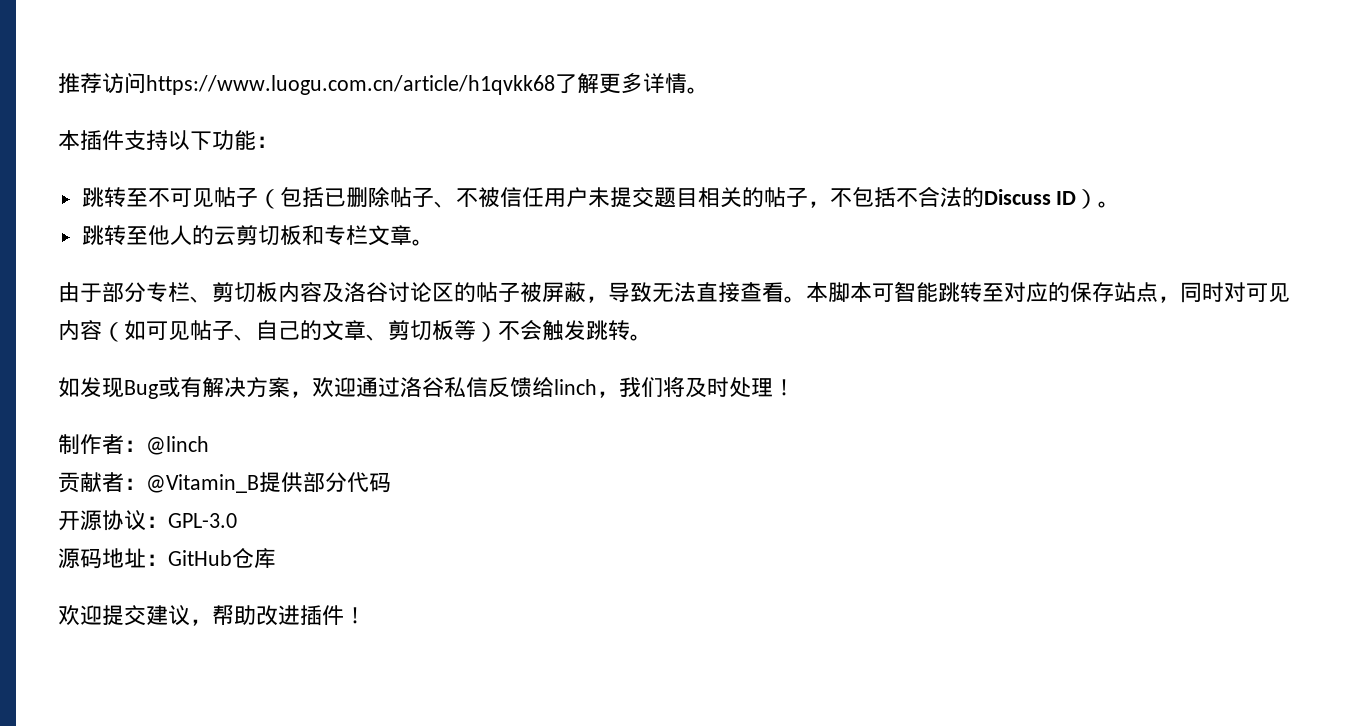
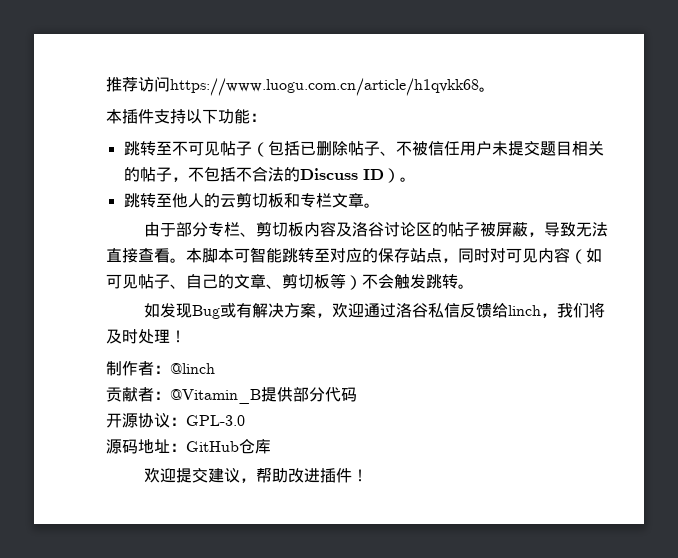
- 推荐访问https://www.luogu.com.cn/article/h1qvkk68了解更多详情。
+ 推荐访问https://www.luogu.com.cn/article/h1qvkk68。

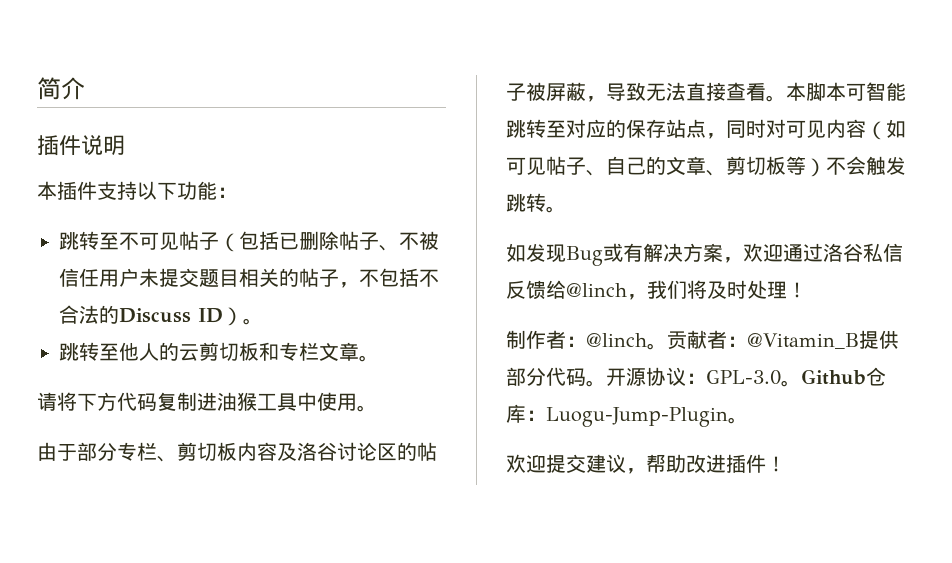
- 推荐访问https://www.luogu.com.cn/article/h1qvkk68。
+ 简介
+ 插件说明
+ 请将下方代码复制进油猴工具中使用。
- 如发现Bug或有解决方案，欢迎通过洛谷私信反馈给linch，我们将及时处理！
+ 如发现Bug或有解决方案，欢迎通过洛谷私信反馈给@linch，我们将及时处理！
- 制作者：@linch
- 贡献者：@Vitamin_B提供部分代码
- 开源协议：GPL-3.0
- 源码地址：GitHub仓库
+ 制作者：@linch。贡献者：@Vitamin_B提供部分代码。开源协议：GPL-3.0。Github仓库：Luogu-Jump-Plugin。

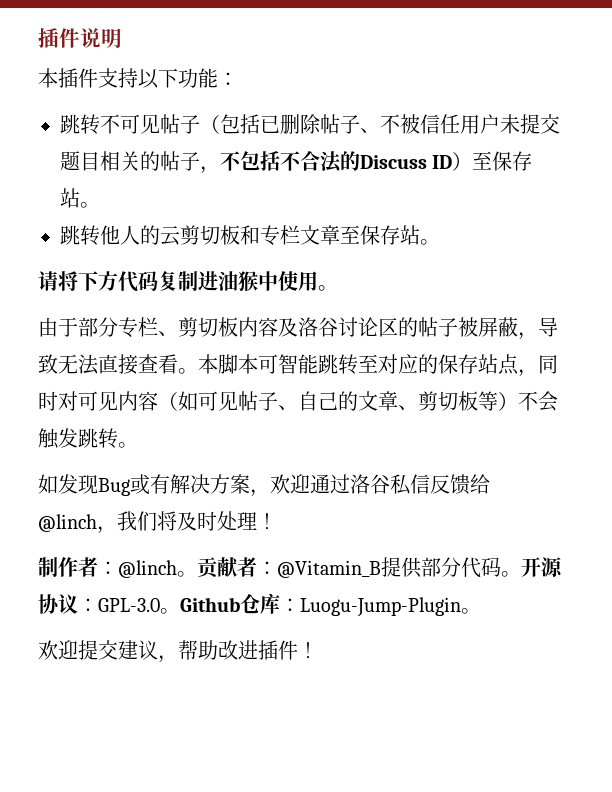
- 简介
- 跳转至不可见帖子（包括已删除帖子、不被信任用户未提交题目相关的帖子，不包括不合法的Discuss ID）。
+ 跳转不可见帖子（包括已删除帖子、不被信任用户未提交题目相关的帖子，不包括不合法的Discuss ID）至保存站。
- 跳转至他人的云剪切板和专栏文章。
+ 跳转他人的云剪切板和专栏文章至保存站。
- 请将下方代码复制进油猴工具中使用。
+ 请将下方代码复制进油猴中使用。

